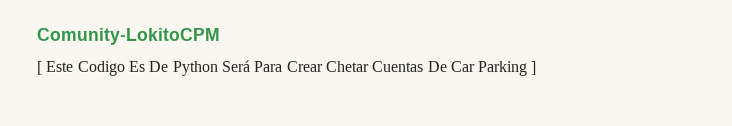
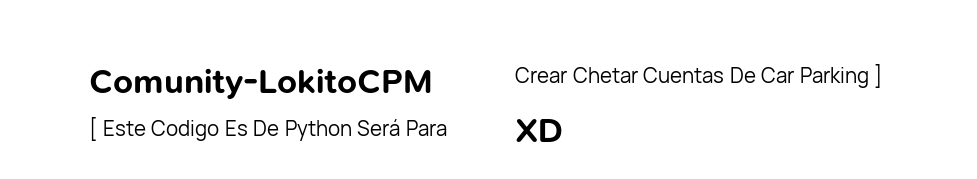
+ XD

